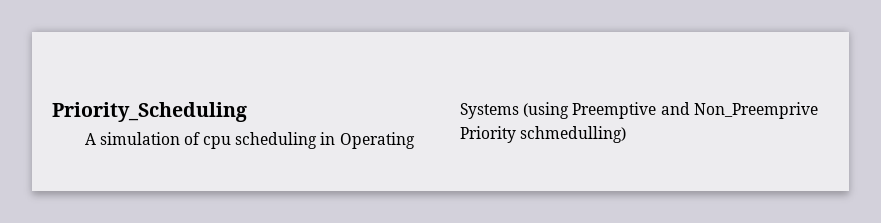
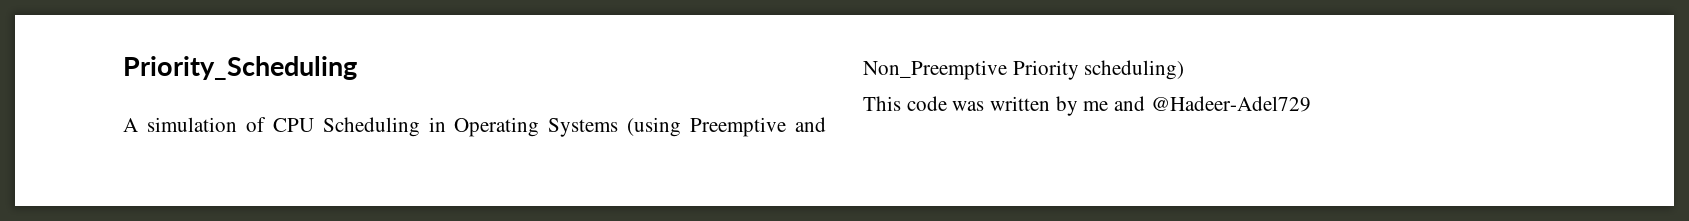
- A simulation of cpu scheduling in Operating Systems (using Preemptive and Non_Preemprive Priority schmedulling)
+ A simulation of CPU Scheduling in Operating Systems (using Preemptive and Non_Preemptive Priority scheduling)
+ This code was written by me and @Hadeer-Adel729

